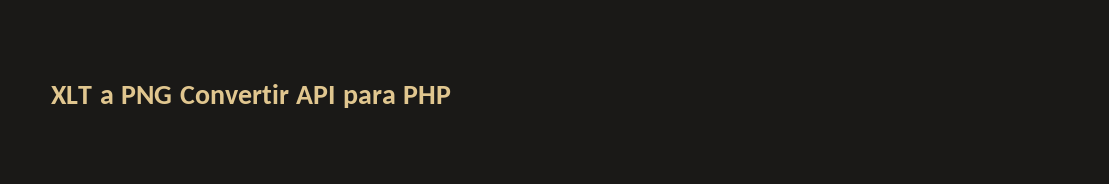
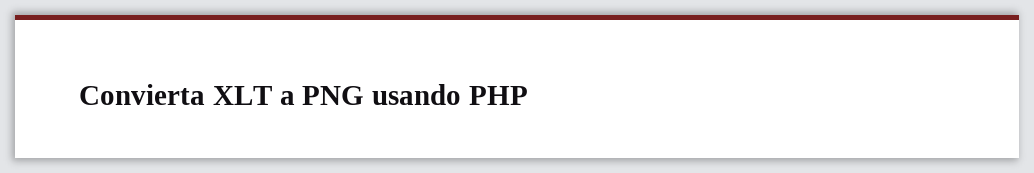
- XLT a PNG Convertir API para PHP
+ Convierta XLT a PNG usando PHP

